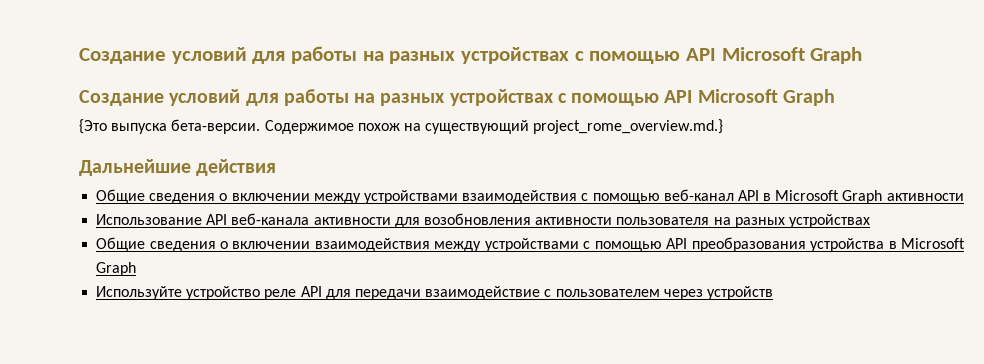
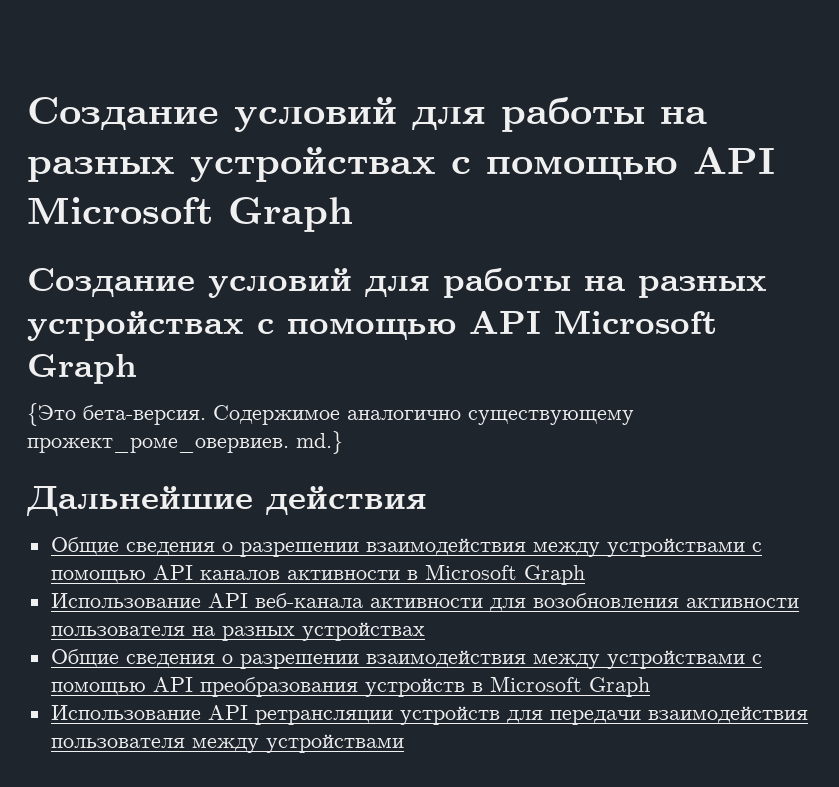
- {Это выпуска бета-версии. Содержимое похож на существующий project_rome_overview.md.}
+ {Это бета-версия. Содержимое аналогично существующему прожект_роме_овервиев. md.}
- Общие сведения о включении между устройствами взаимодействия с помощью веб-канал API в Microsoft Graph активности
+ Общие сведения о разрешении взаимодействия между устройствами с помощью API каналов активности в Microsoft Graph
- Общие сведения о включении взаимодействия между устройствами с помощью API преобразования устройства в Microsoft Graph
- Используйте устройство реле API для передачи взаимодействие с пользователем через устройств
+ Общие сведения о разрешении взаимодействия между устройствами с помощью API преобразования устройств в Microsoft Graph
+ Использование API ретрансляции устройств для передачи взаимодействия пользователя между устройствами

